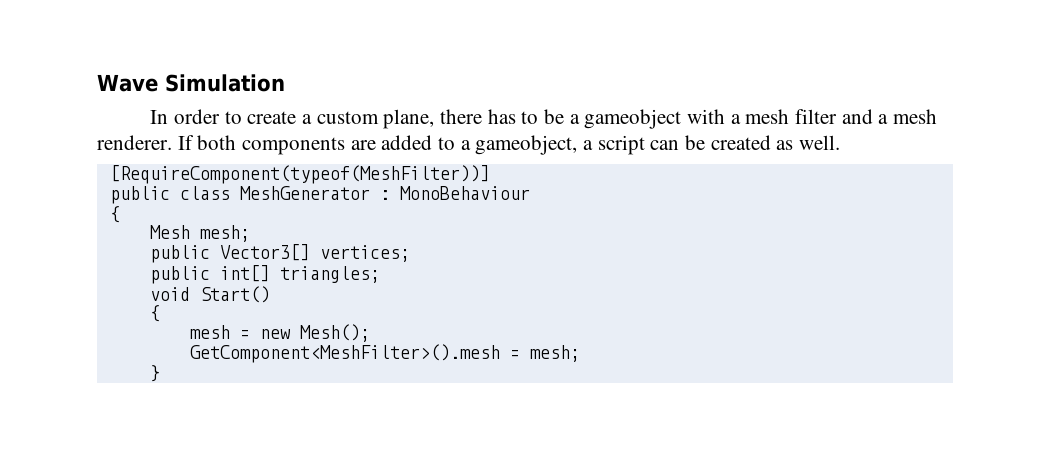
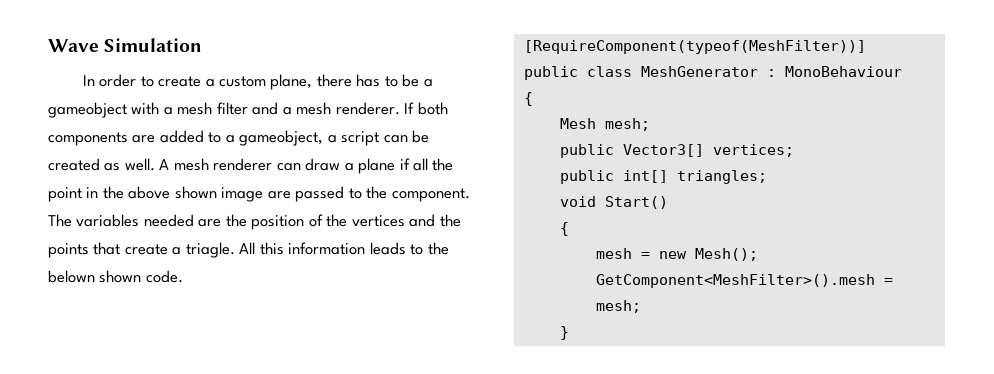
+ A mesh renderer can draw a plane if all the point in the above shown image are passed to the component. The variables needed are the position of the vertices and the points that create a triagle. All this information leads to the belown shown code.

